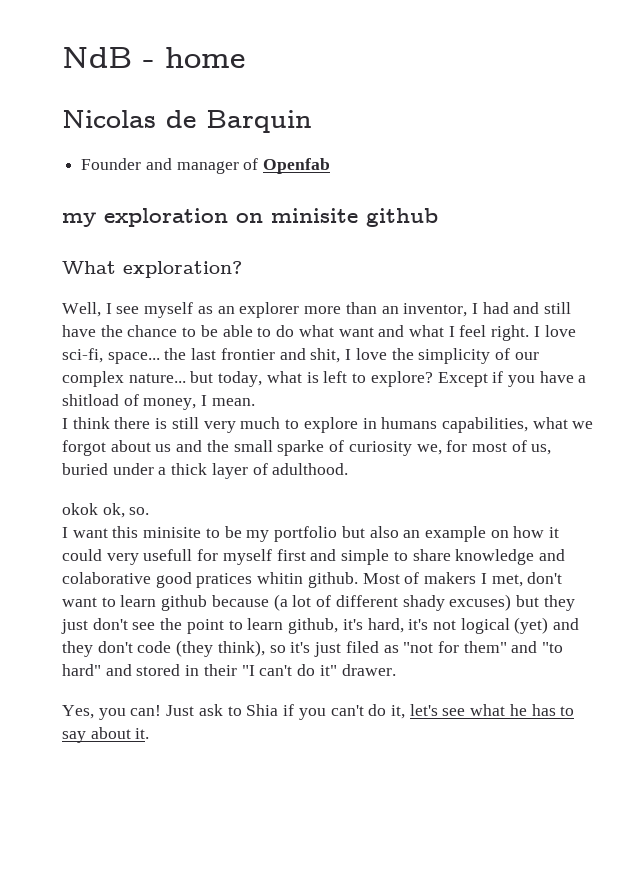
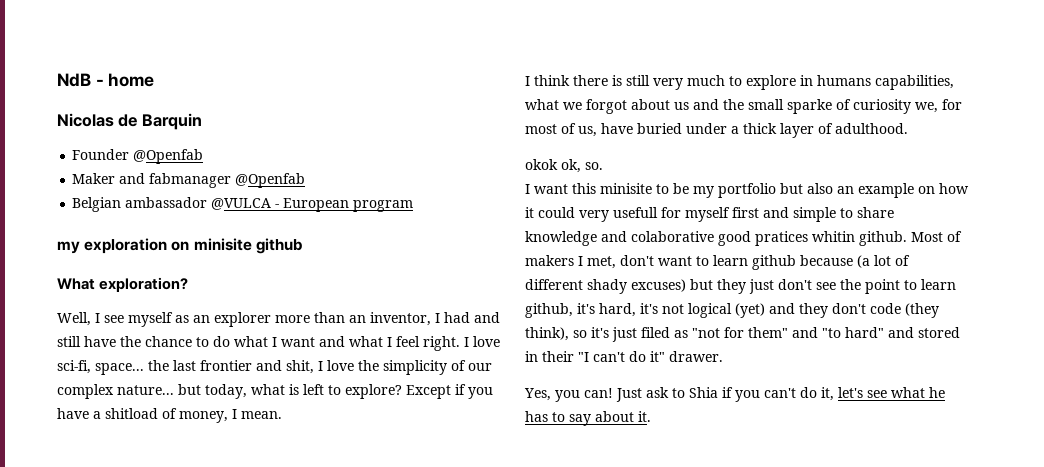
- Founder and manager of Openfab
+ Founder @Openfab
+ Maker and fabmanager @Openfab
+ Belgian ambassador @VULCA - European program
- Well, I see myself as an explorer more than an inventor, I had and still have the chance to be able to do what want and what I feel right.
+ Well, I see myself as an explorer more than an inventor, I had and still have the chance to do what I want and what I feel right.
- I think there is still very much to explore in humans capabilities, what we forgot about us and the small sparke of curiosity we, for most of us, buried under a thick layer of adulthood.
+ I think there is still very much to explore in humans capabilities, what we forgot about us and the small sparke of curiosity we, for most of us, have buried under a thick layer of adulthood.

